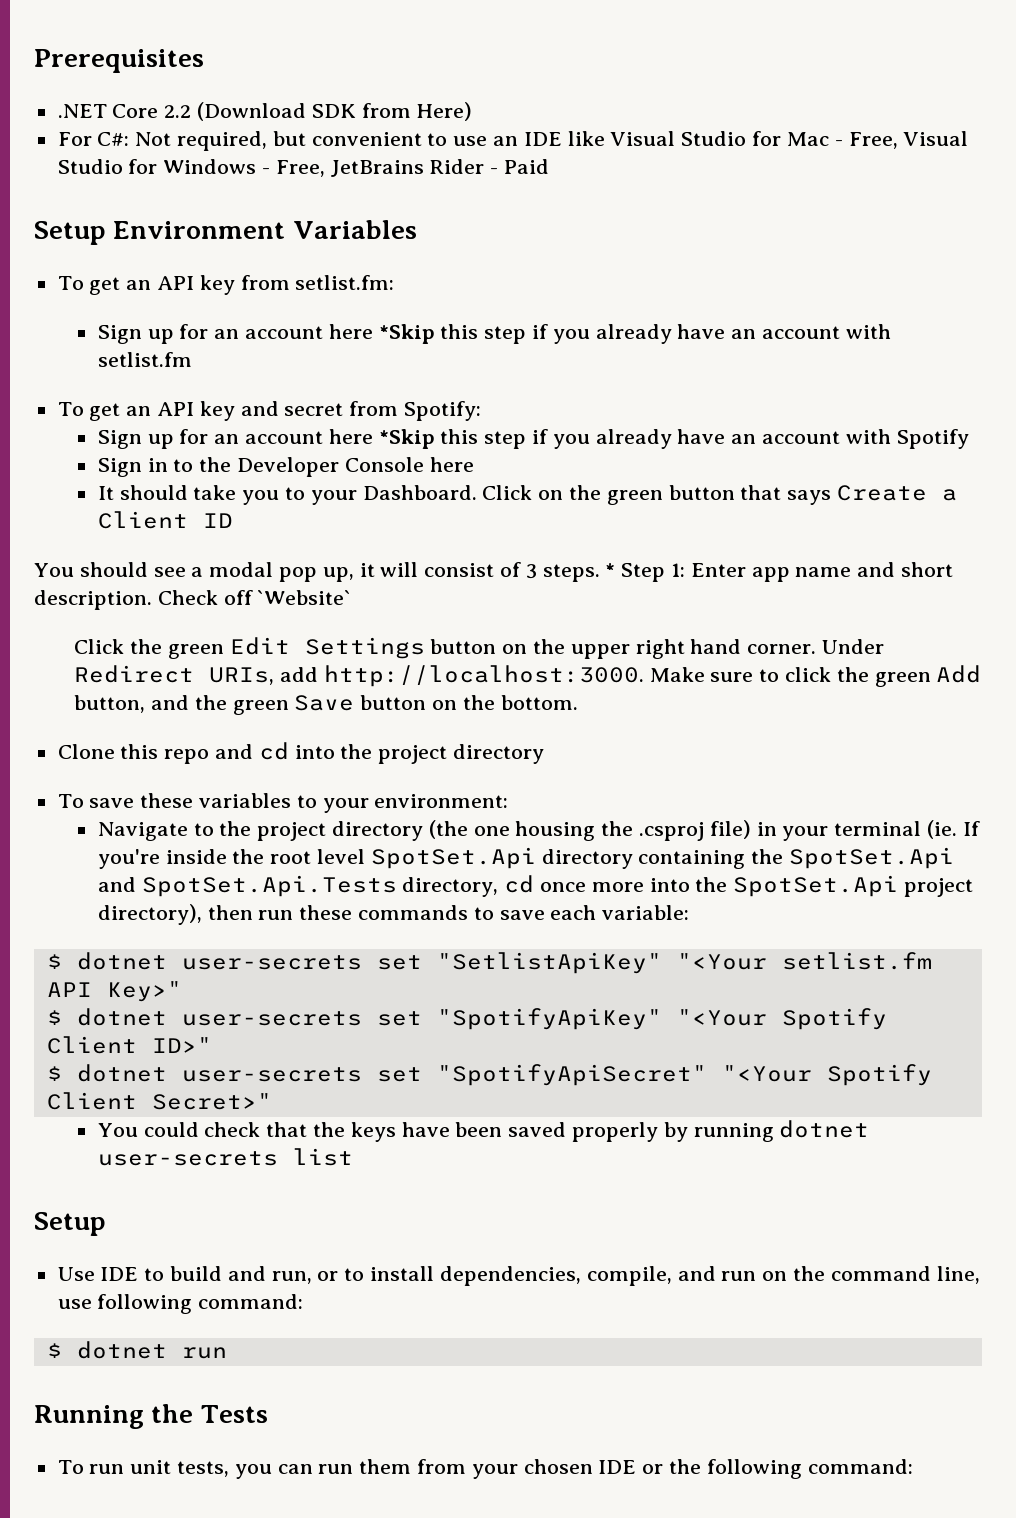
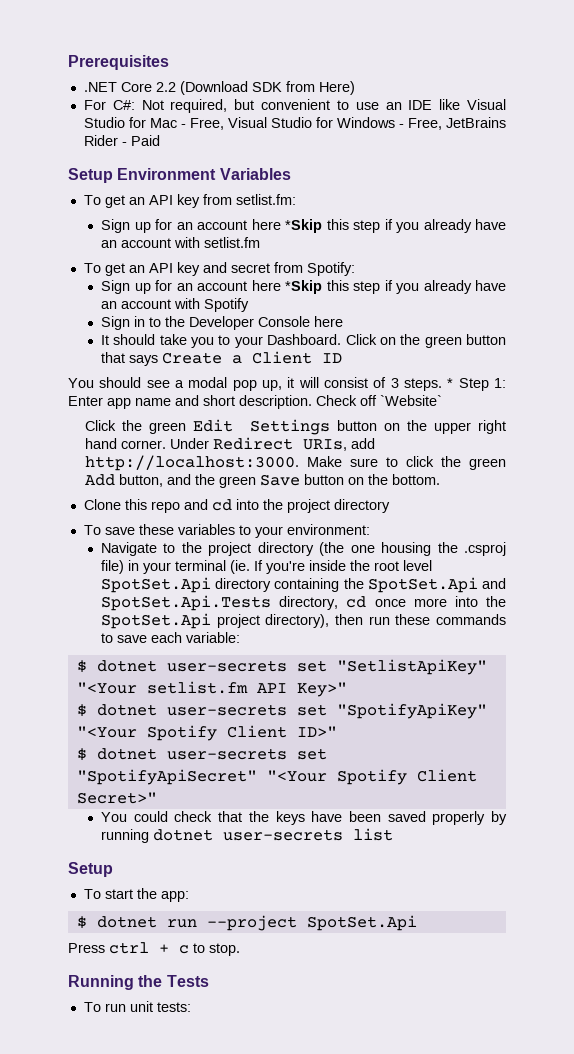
- Use IDE to build and run, or to install dependencies, compile, and run on the command line, use following command:
- $ dotnet run
+ To start the app:
+ $ dotnet run --project SpotSet.Api
+ Press ctrl + c to stop.
- To run unit tests, you can run them from your chosen IDE or the following command:
+ To run unit tests:

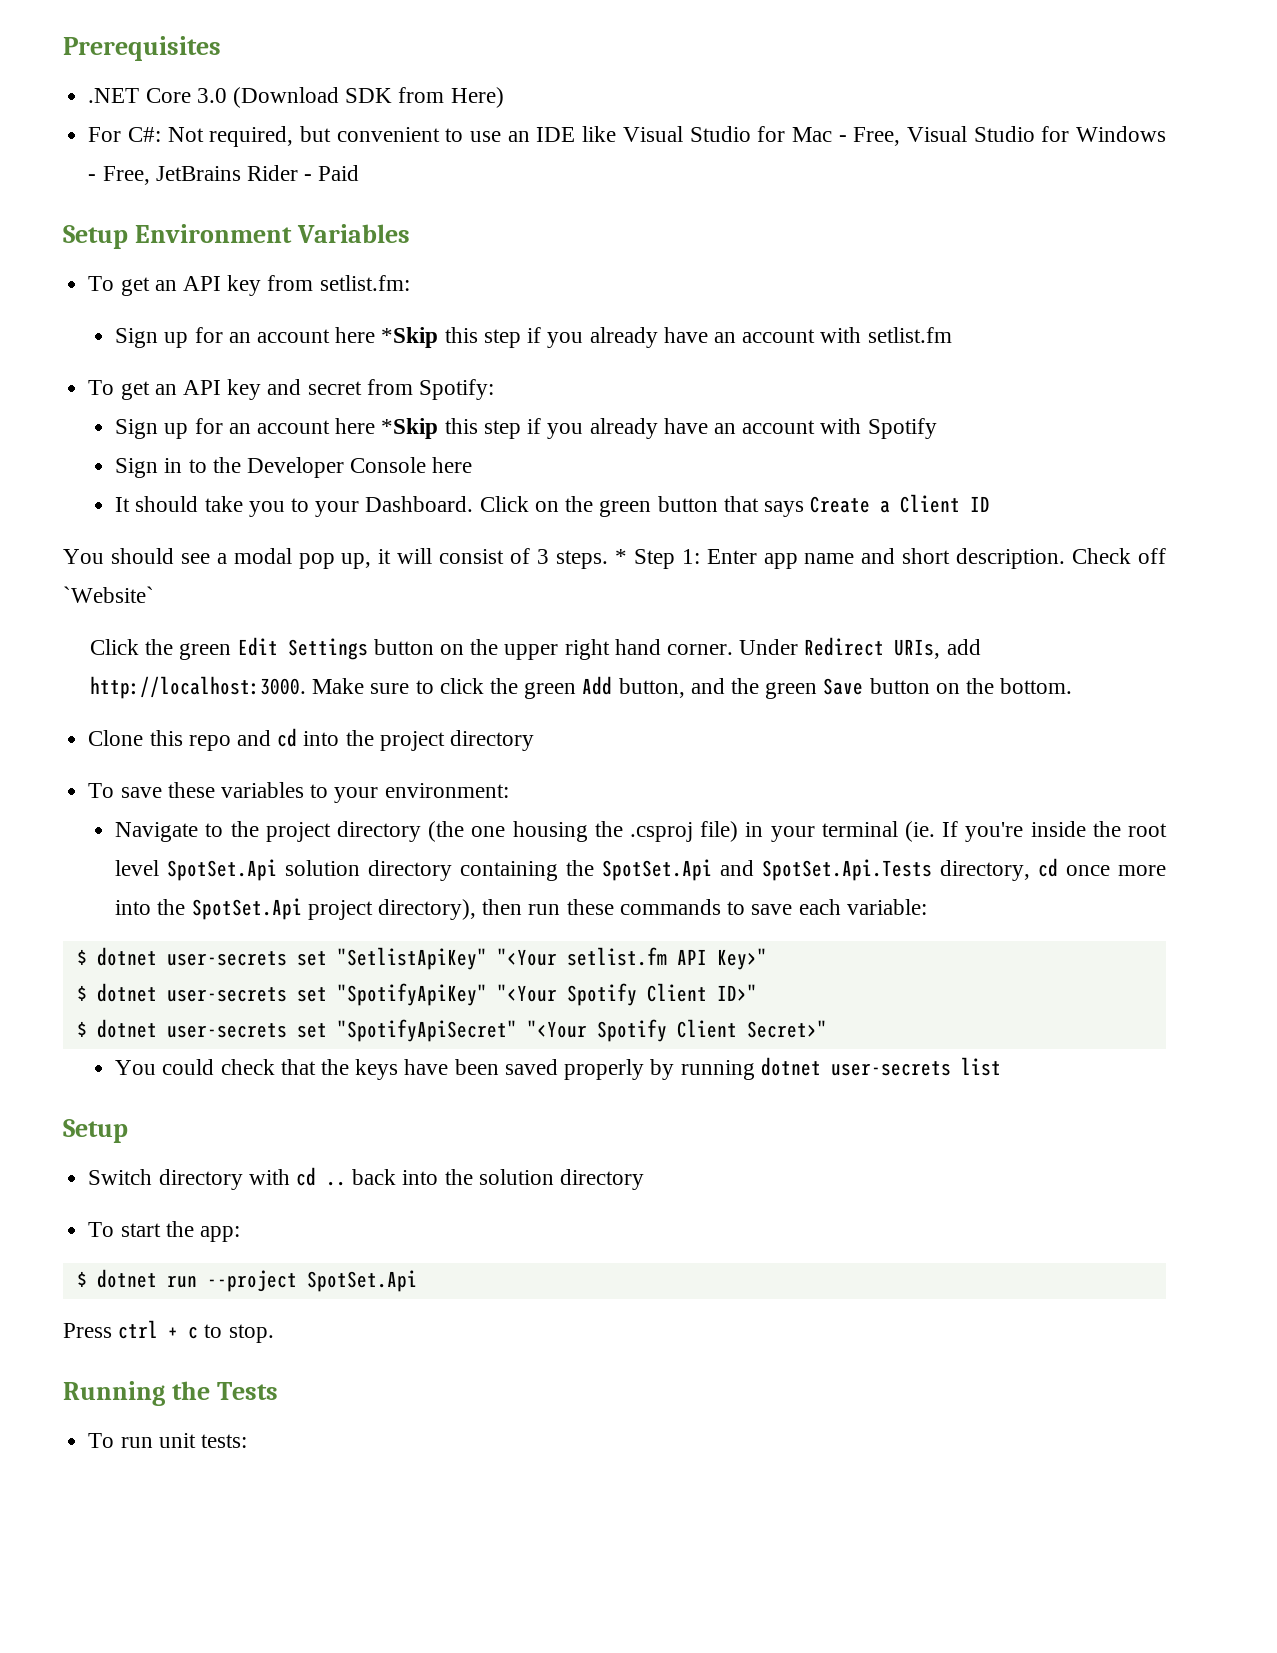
- .NET Core 2.2 (Download SDK from Here)
+ .NET Core 3.0 (Download SDK from Here)
- Navigate to the project directory (the one housing the .csproj file) in your terminal (ie. If you're inside the root level SpotSet.Api directory containing the SpotSet.Api and SpotSet.Api.Tests directory, cd once more into the SpotSet.Api project directory), then run these commands to save each variable:
+ Navigate to the project directory (the one housing the .csproj file) in your terminal (ie. If you're inside the root level SpotSet.Api solution directory containing the SpotSet.Api and SpotSet.Api.Tests directory, cd once more into the SpotSet.Api project directory), then run these commands to save each variable:
+ Switch directory with cd .. back into the solution directory

